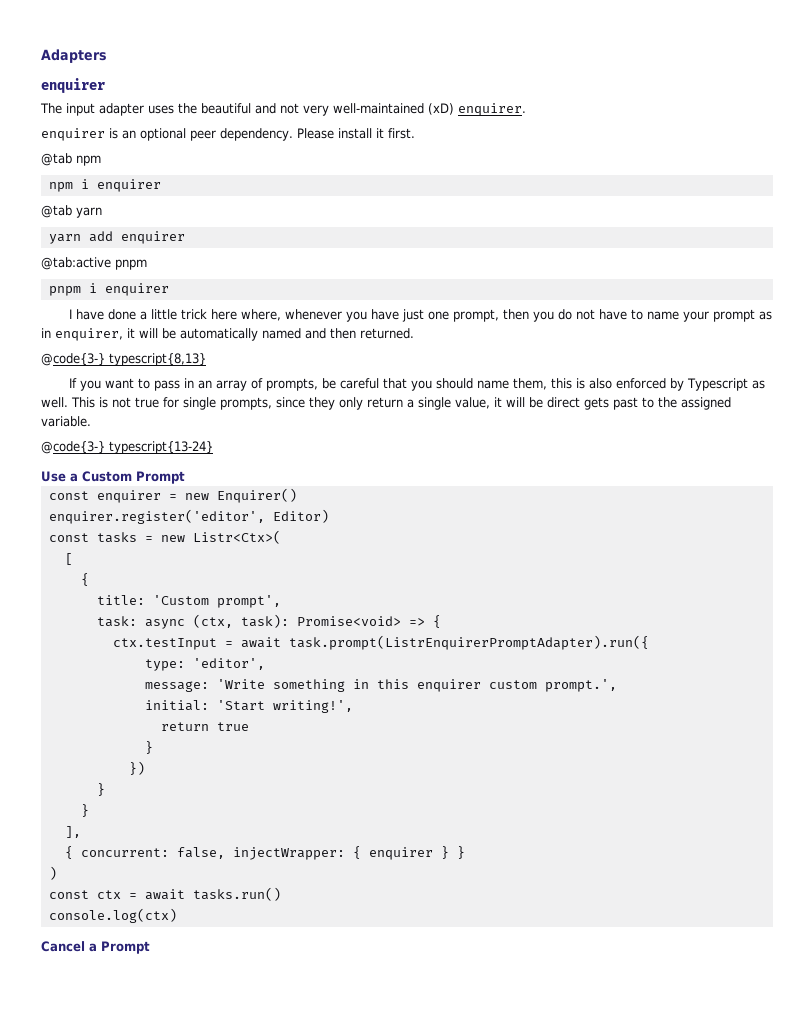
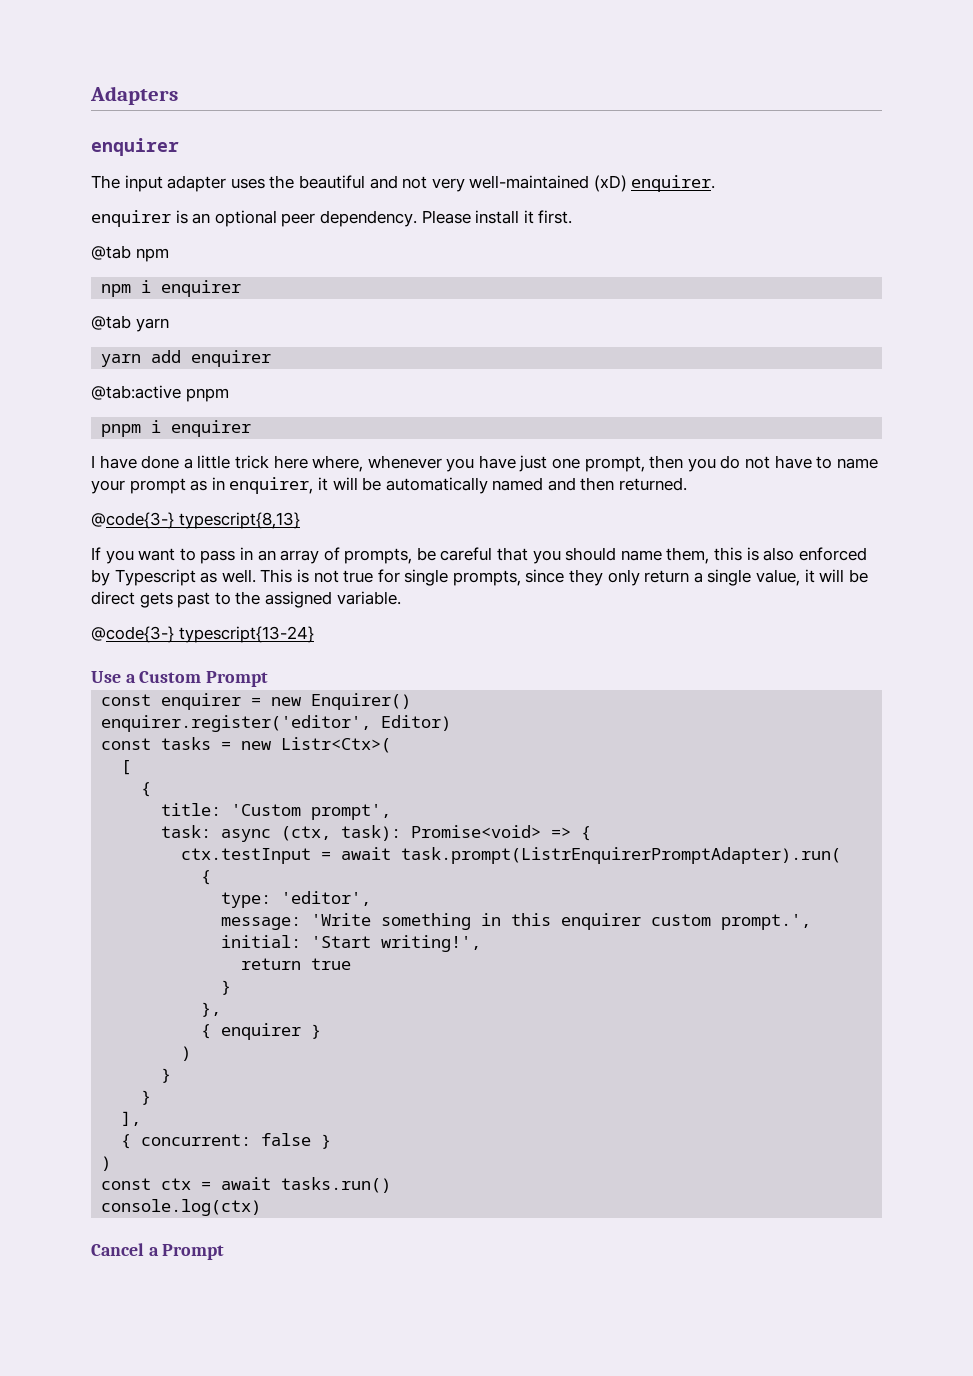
- ctx.testInput = await task.prompt(ListrEnquirerPromptAdapter).run({
+ ctx.testInput = await task.prompt(ListrEnquirerPromptAdapter).run(
+ {
- })
+ },
+ { enquirer }
+ )
- { concurrent: false, injectWrapper: { enquirer } }
+ { concurrent: false }

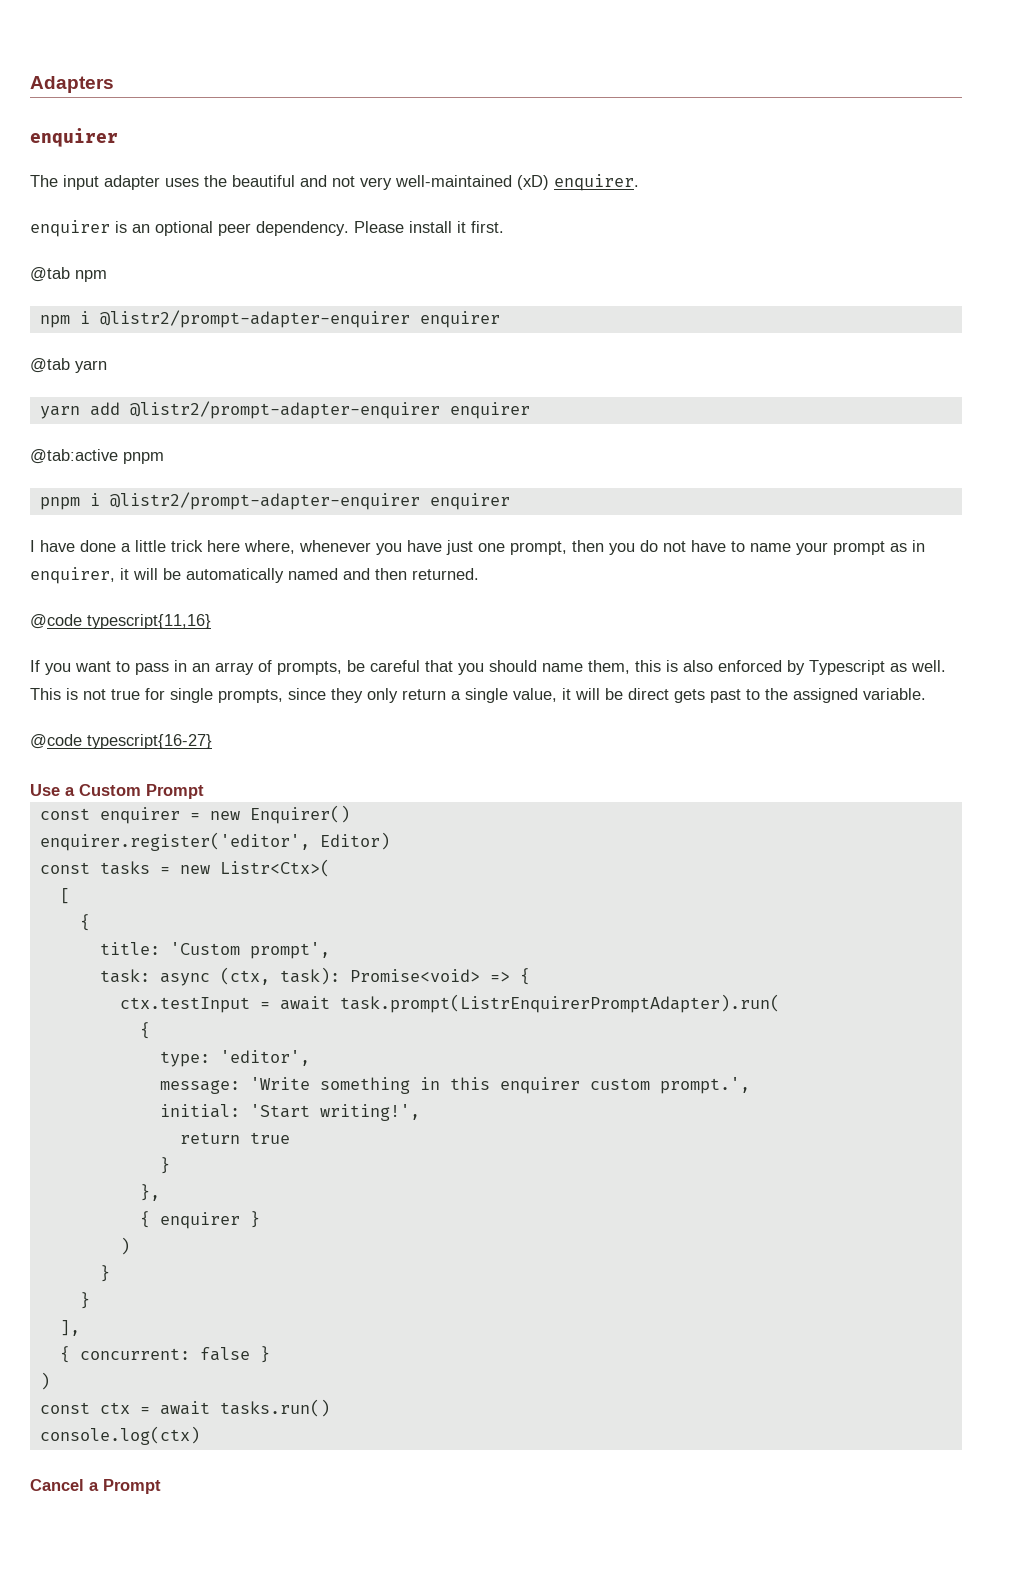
- npm i enquirer
+ npm i @listr2/prompt-adapter-enquirer enquirer
- yarn add enquirer
+ yarn add @listr2/prompt-adapter-enquirer enquirer
- pnpm i enquirer
+ pnpm i @listr2/prompt-adapter-enquirer enquirer
- @code{3-} typescript{8,13}
+ @code typescript{11,16}
- @code{3-} typescript{13-24}
+ @code typescript{16-27}

